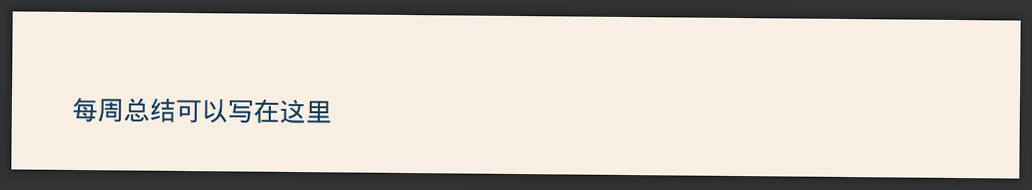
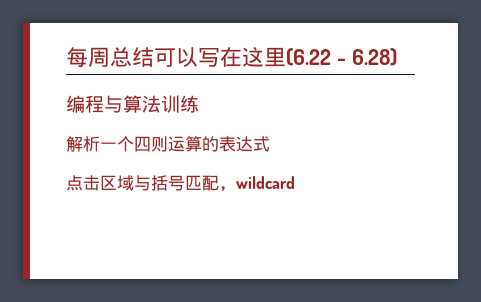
- 每周总结可以写在这里
+ 每周总结可以写在这里(6.22 - 6.28)
+ 编程与算法训练
+ 解析一个四则运算的表达式
+ 点击区域与括号匹配，wildcard

